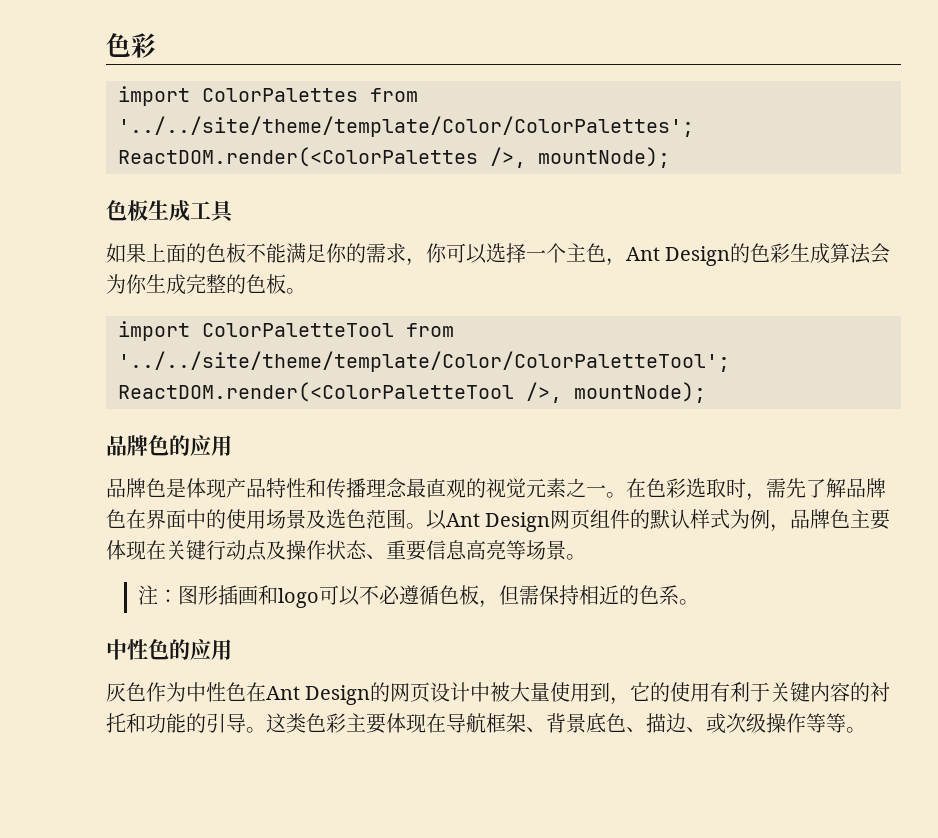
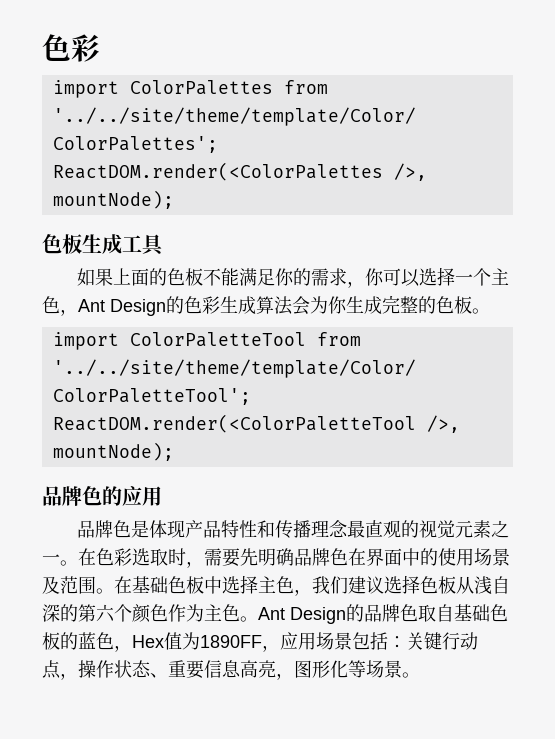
- 在色彩选取时，需先了解品牌色在界面中的使用场景及选色范围。以Ant Design网页组件的默认样式为例，品牌色主要体现在关键行动点及操作状态、重要信息高亮等场景。
+ 在色彩选取时，需要先明确品牌色在界面中的使用场景及范围。在基础色板中选择主色，我们建议选择色板从浅自深的第六个颜色作为主色。Ant Design的品牌色取自基础色板的蓝色，Hex值为1890FF，应用场景包括：关键行动点，操作状态、重要信息高亮，图形化等场景。
- 注：图形插画和logo可以不必遵循色板，但需保持相近的色系。
- 中性色的应用
- 灰色作为中性色在Ant Design的网页设计中被大量使用到，它的使用有利于关键内容的衬托和功能的引导。这类色彩主要体现在导航框架、背景底色、描边、或次级操作等等。

